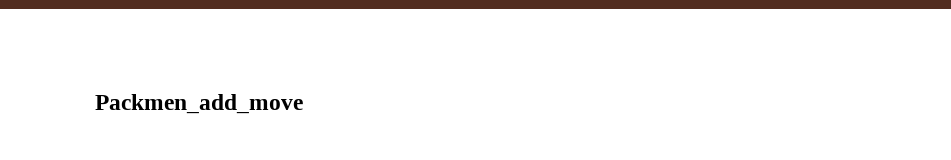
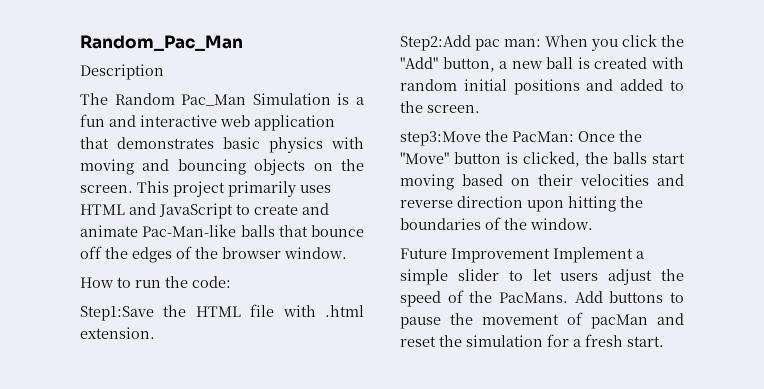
- Packmen_add_move
+ Random_Pac_Man
+ Description
+ The Random Pac_Man Simulation is a fun and interactive web application that demonstrates basic physics with moving and bouncing objects on the screen. This project primarily uses HTML and JavaScript to create and animate Pac-Man-like balls that bounce off the edges of the browser window.
+ How to run the code:
+ Step1:Save the HTML file with .html extension.
+ Step2:Add pac man: When you click the "Add" button, a new ball is created with random initial positions and added to the screen.
+ step3:Move the PacMan: Once the "Move" button is clicked, the balls start moving based on their velocities and reverse direction upon hitting the boundaries of the window.
+ Future Improvement Implement a simple slider to let users adjust the speed of the PacMans. Add buttons to pause the movement of pacMan and reset the simulation for a fresh start.

